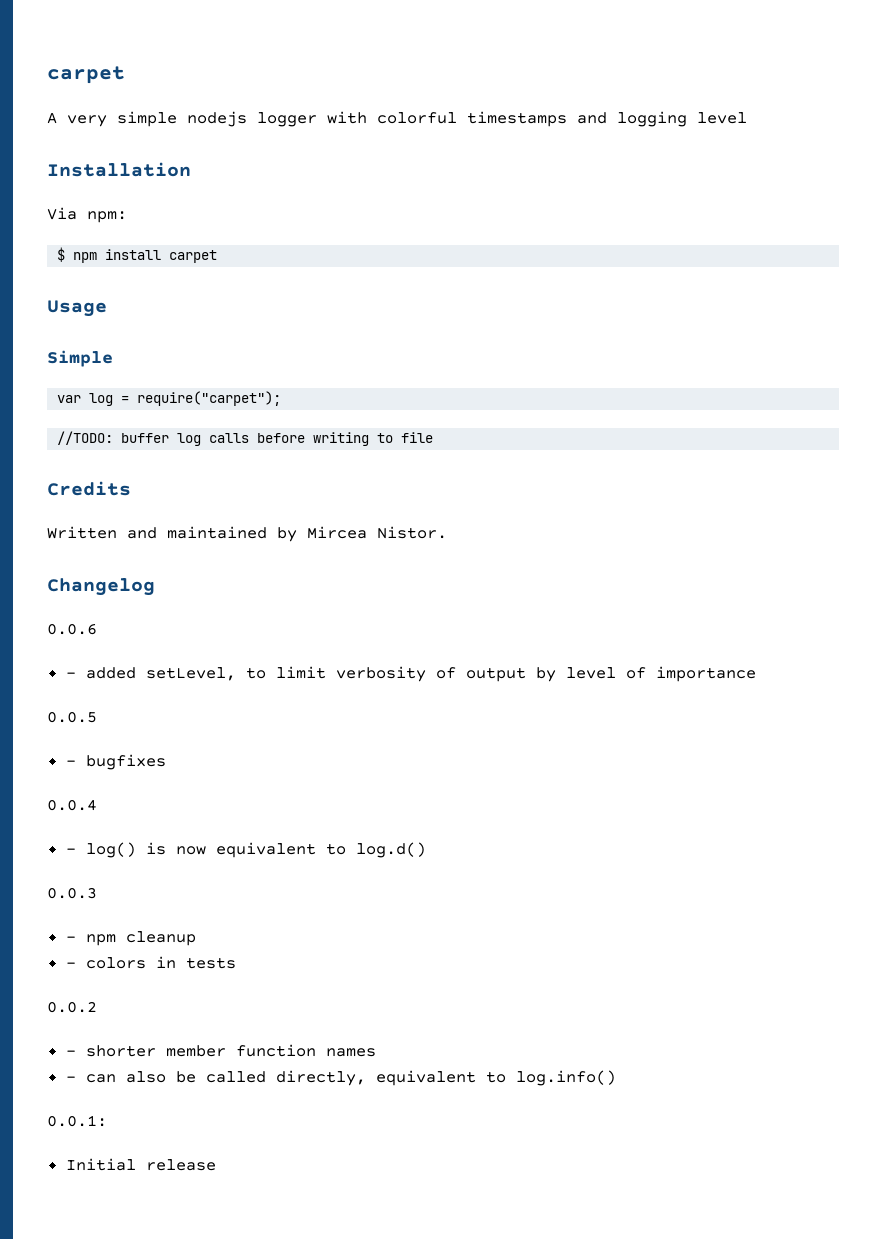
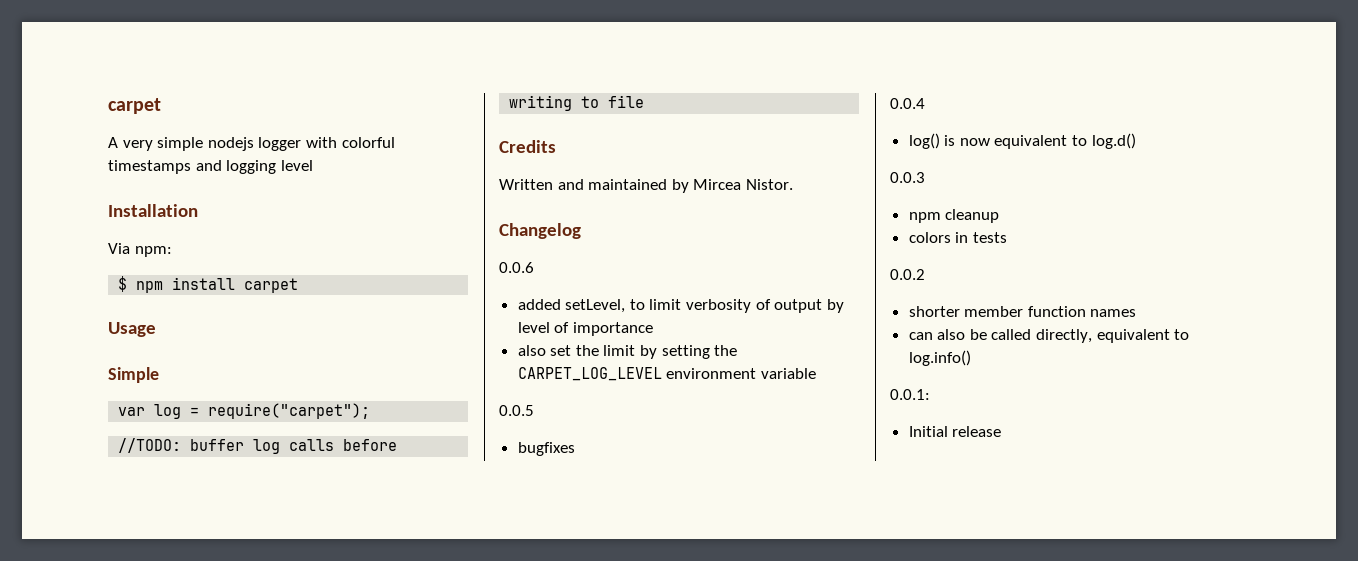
- - added setLevel, to limit verbosity of output by level of importance
+ added setLevel, to limit verbosity of output by level of importance
+ also set the limit by setting the CARPET_LOG_LEVEL environment variable
- - bugfixes
+ bugfixes
- - log() is now equivalent to log.d()
+ log() is now equivalent to log.d()
- - npm cleanup
+ npm cleanup
- - colors in tests
+ colors in tests
- - shorter member function names
+ shorter member function names
- - can also be called directly, equivalent to log.info()
+ can also be called directly, equivalent to log.info()

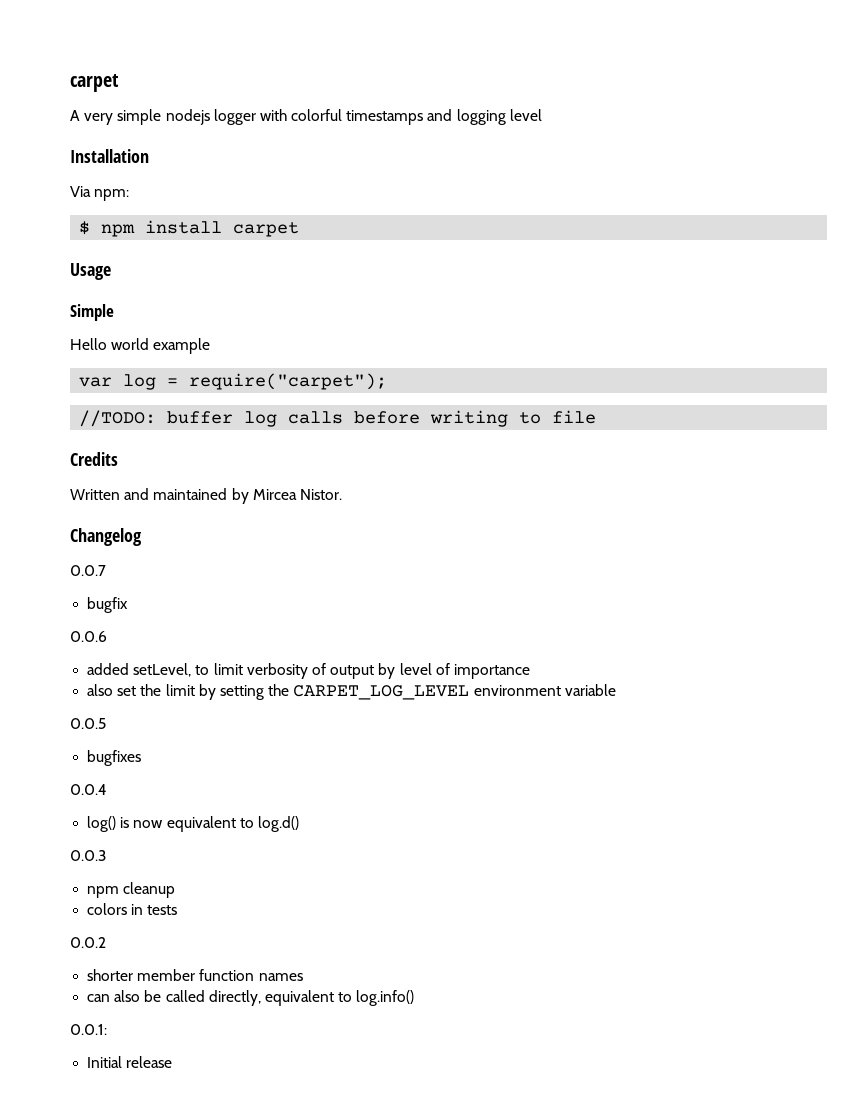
+ Hello world example
+ 0.0.7
+ bugfix

